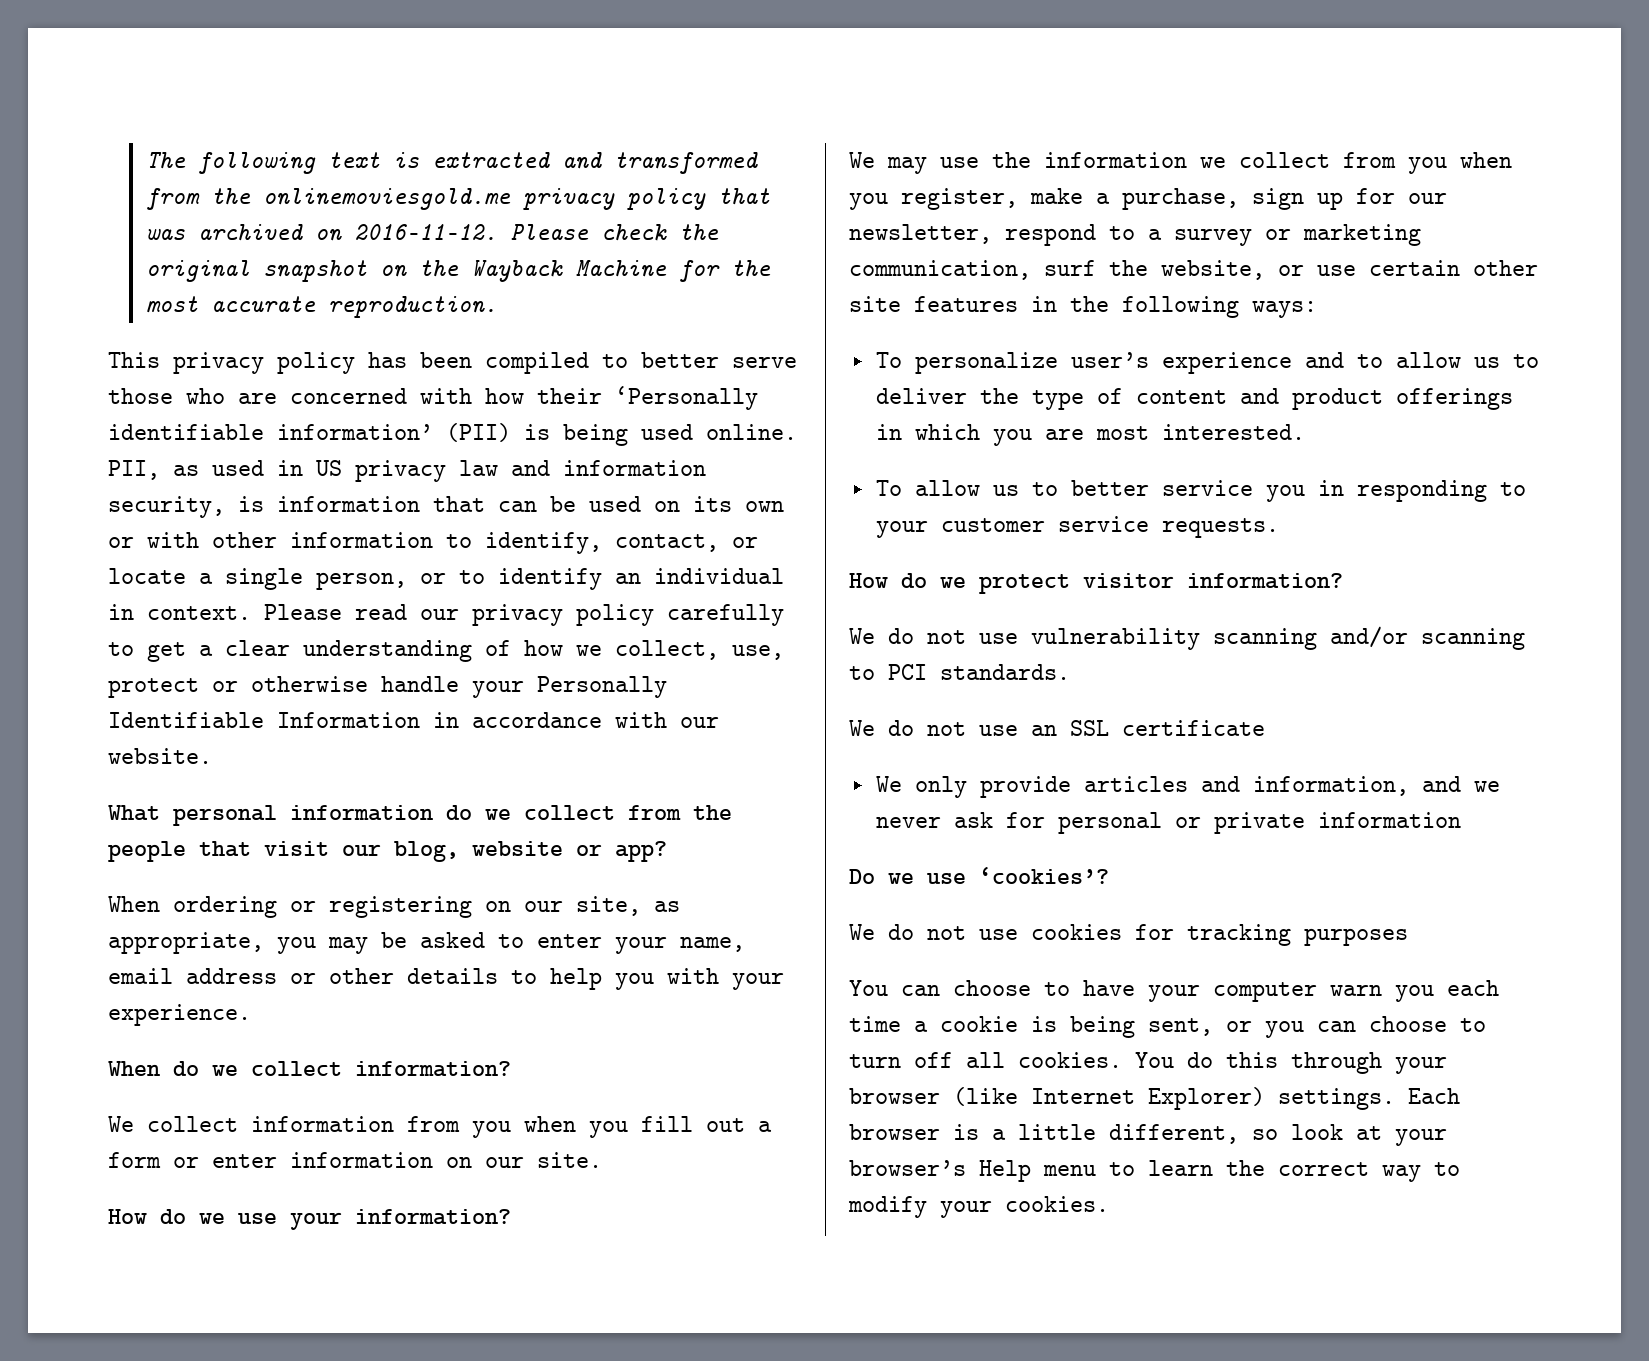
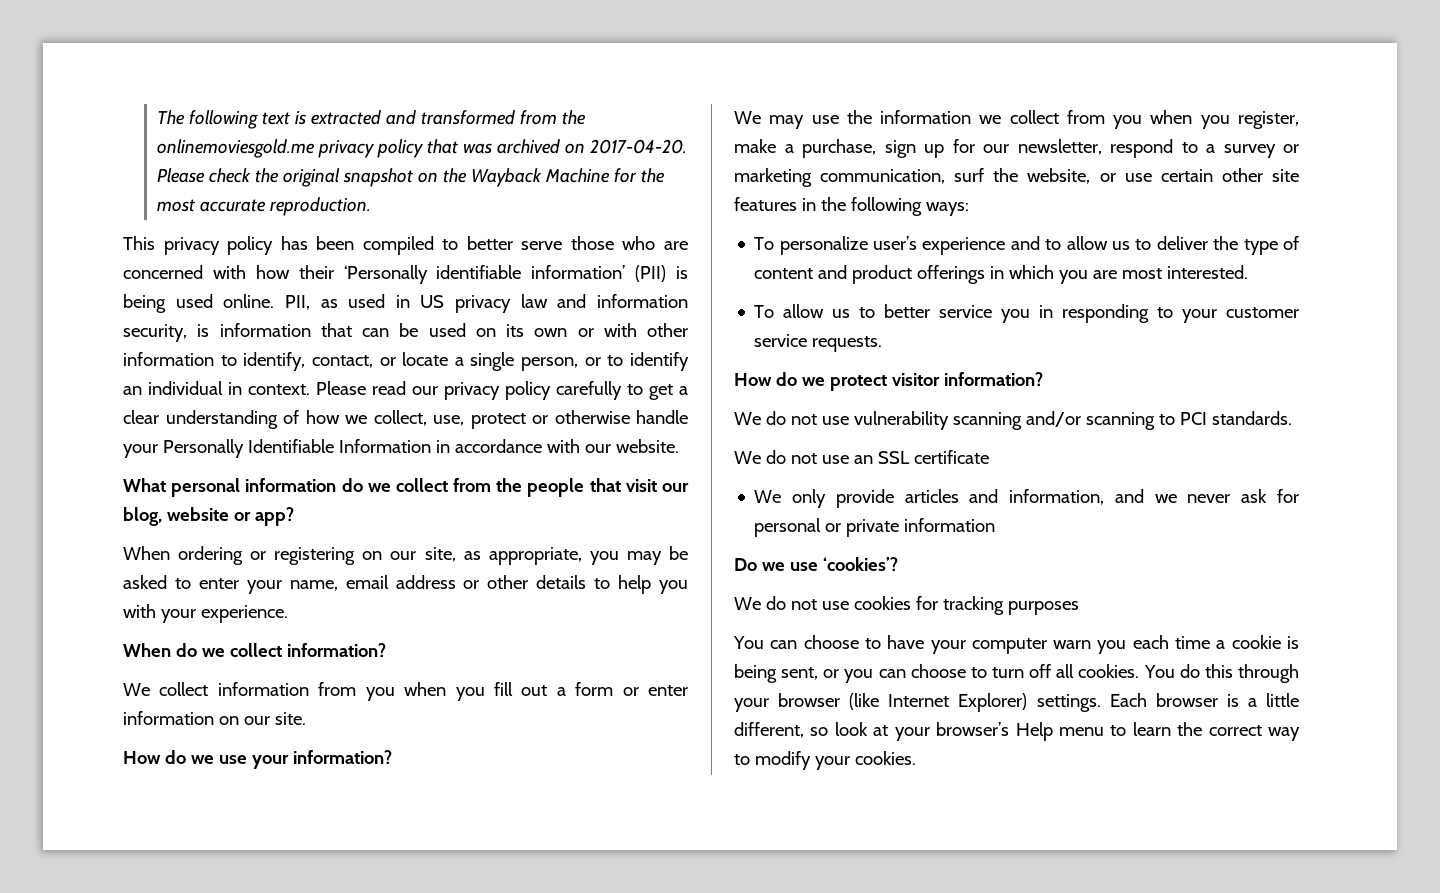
- The following text is extracted and transformed from the onlinemoviesgold.me privacy policy that was archived on 2016-11-12.
+ The following text is extracted and transformed from the onlinemoviesgold.me privacy policy that was archived on 2017-04-20.

